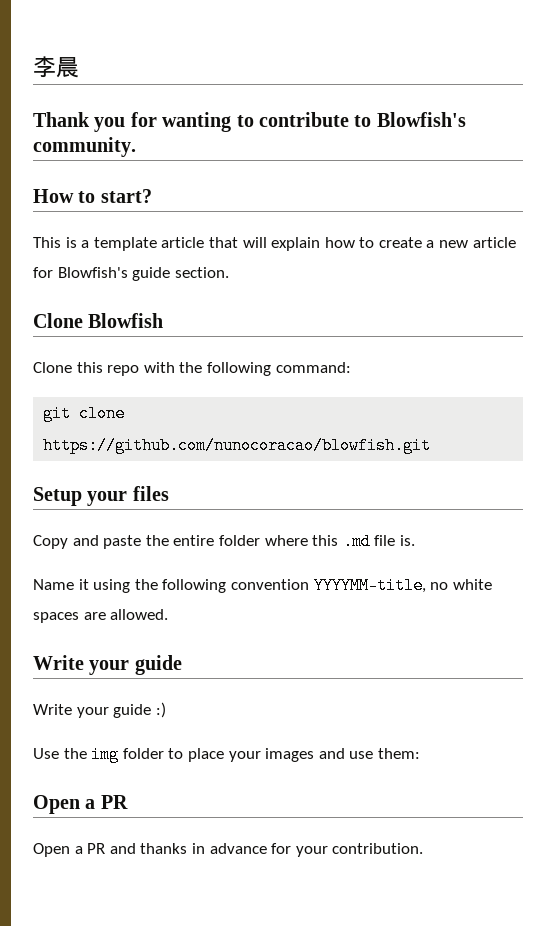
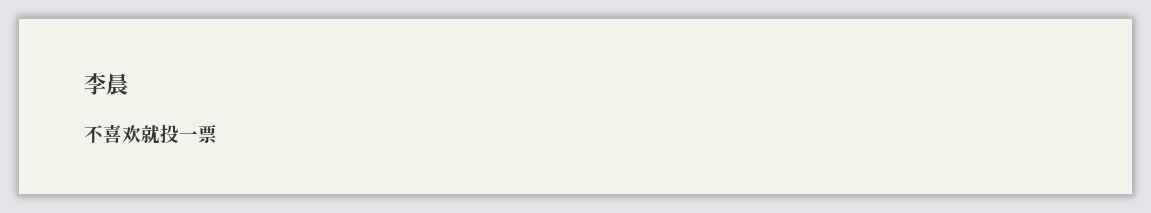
- Thank you for wanting to contribute to Blowfish's community.
- How to start?
- This is a template article that will explain how to create a new article for Blowfish's guide section.
- Clone Blowfish
- Clone this repo with the following command:
- git clone https://github.com/nunocoracao/blowfish.git
- Setup your files
- Copy and paste the entire folder where this .md file is.
- Name it using the following convention YYYYMM-title, no white spaces are allowed.
- Write your guide
- Write your guide :)
- Use the img folder to place your images and use them:
- Open a PR
- Open a PR and thanks in advance for your contribution.
+ 不喜欢就投一票

